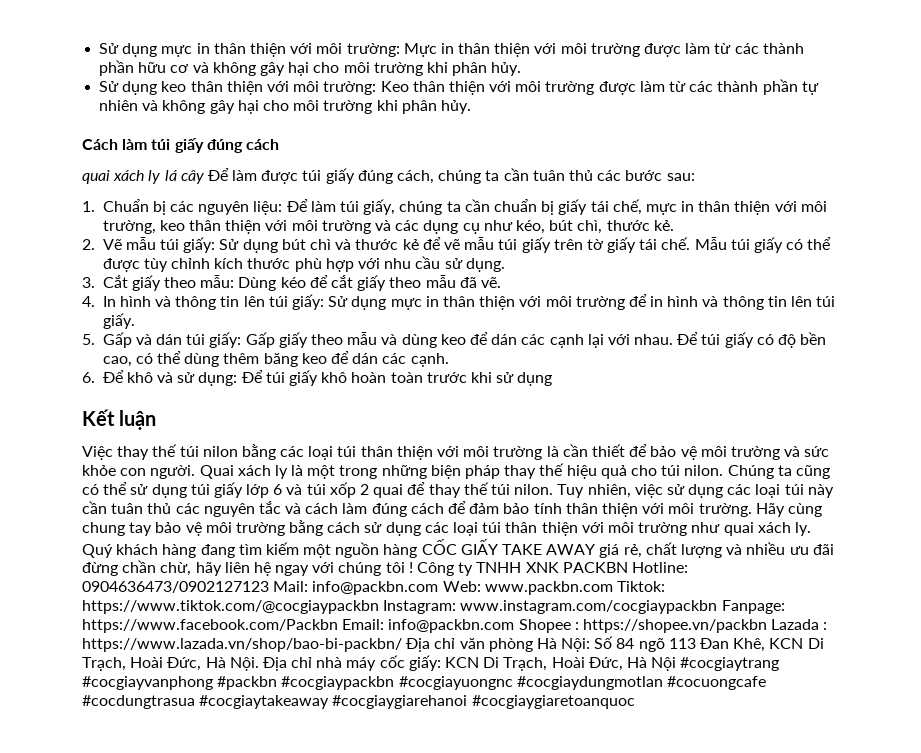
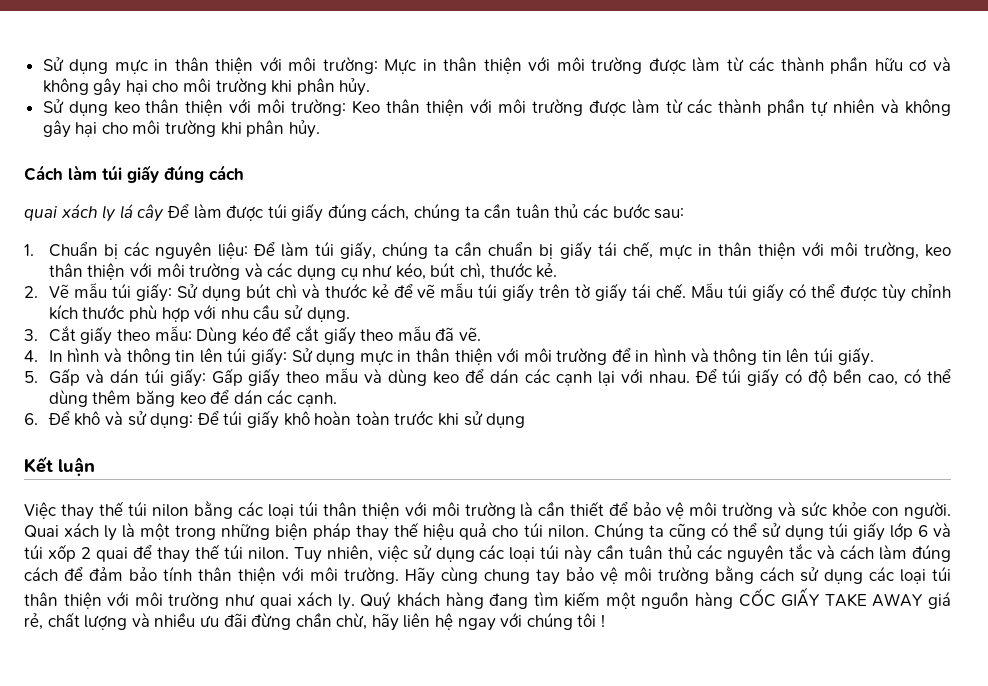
- Công ty TNHH XNK PACKBN Hotline: 0904636473/0902127123 Mail: info@packbn.com Web: www.packbn.com Tiktok: https://www.tiktok.com/@cocgiaypackbn Instagram: www.instagram.com/cocgiaypackbn Fanpage: https://www.facebook.com/Packbn Email: info@packbn.com Shopee : https://shopee.vn/packbn Lazada : https://www.lazada.vn/shop/bao-bi-packbn/ Địa chỉ văn phòng Hà Nội: Số 84 ngõ 113 Đan Khê, KCN Di Trạch, Hoài Đức, Hà Nội. Địa chỉ nhà máy cốc giấy: KCN Di Trạch, Hoài Đức, Hà Nội #cocgiaytrang #cocgiayvanphong #packbn #cocgiaypackbn #cocgiayuongnc #cocgiaydungmotlan #cocuongcafe #cocdungtrasua #cocgiaytakeaway #cocgiaygiarehanoi #cocgiaygiaretoanquoc

